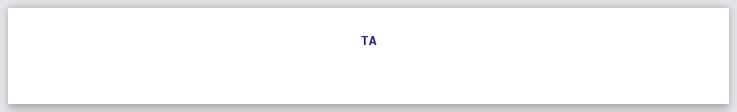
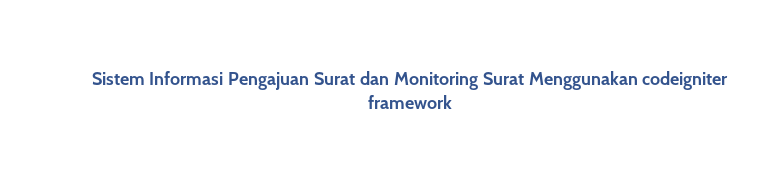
- TA
+ Sistem Informasi Pengajuan Surat dan Monitoring Surat Menggunakan codeigniter framework

